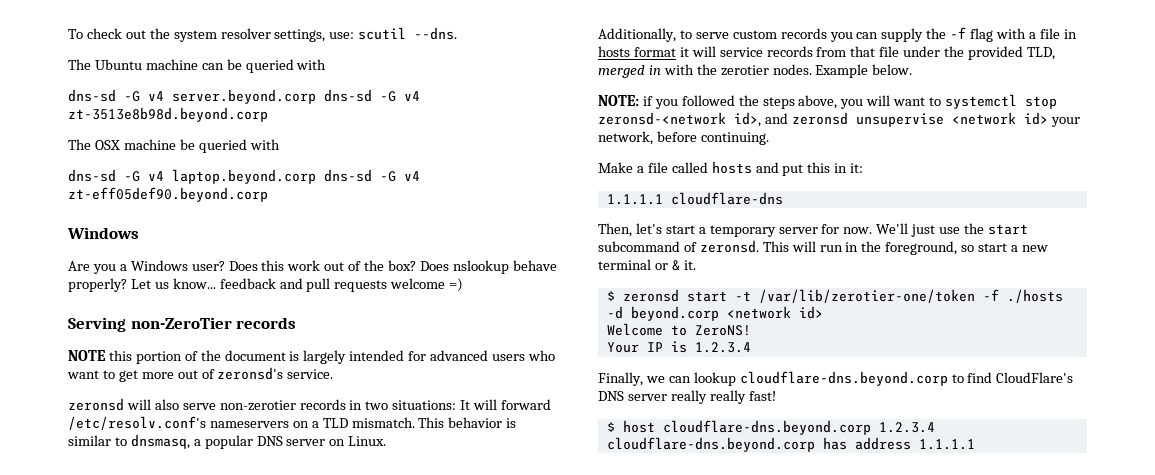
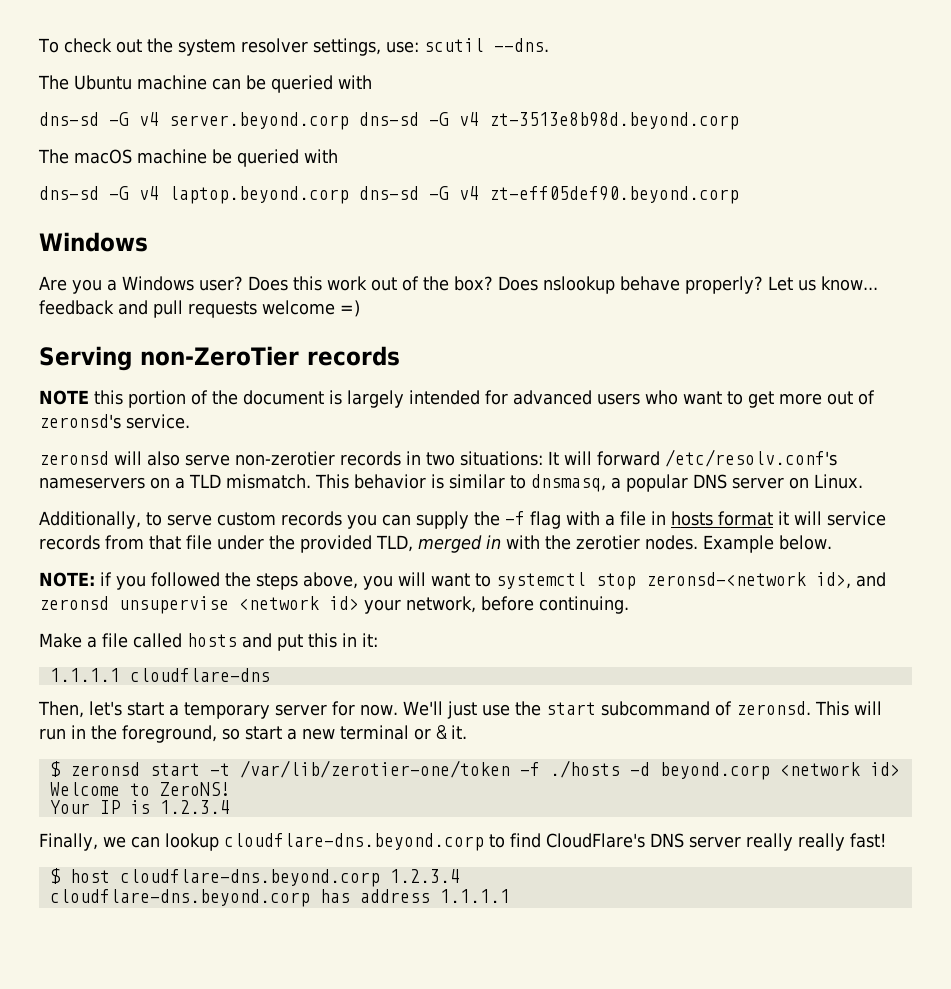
- The OSX machine be queried with
+ The macOS machine be queried with

